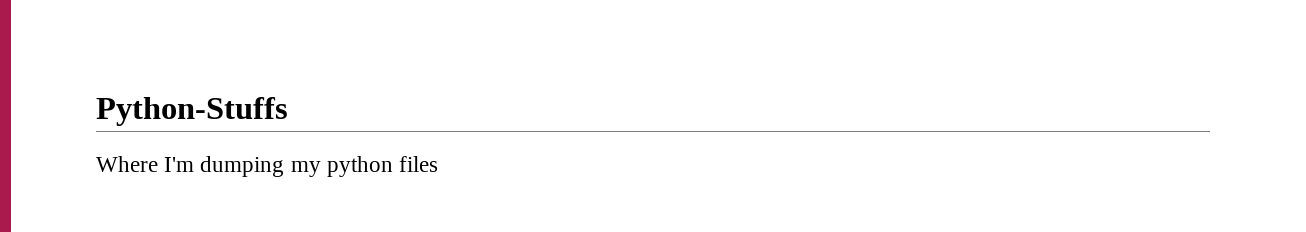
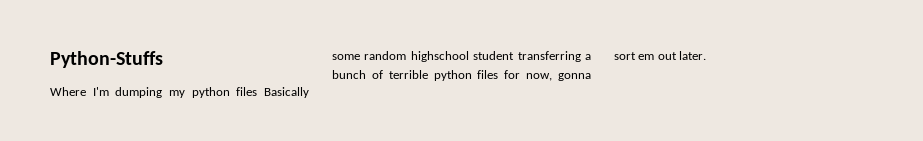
- Where I'm dumping my python files
+ Where I'm dumping my python files Basically some random highschool student transferring a bunch of terrible python files for now, gonna sort em out later.

